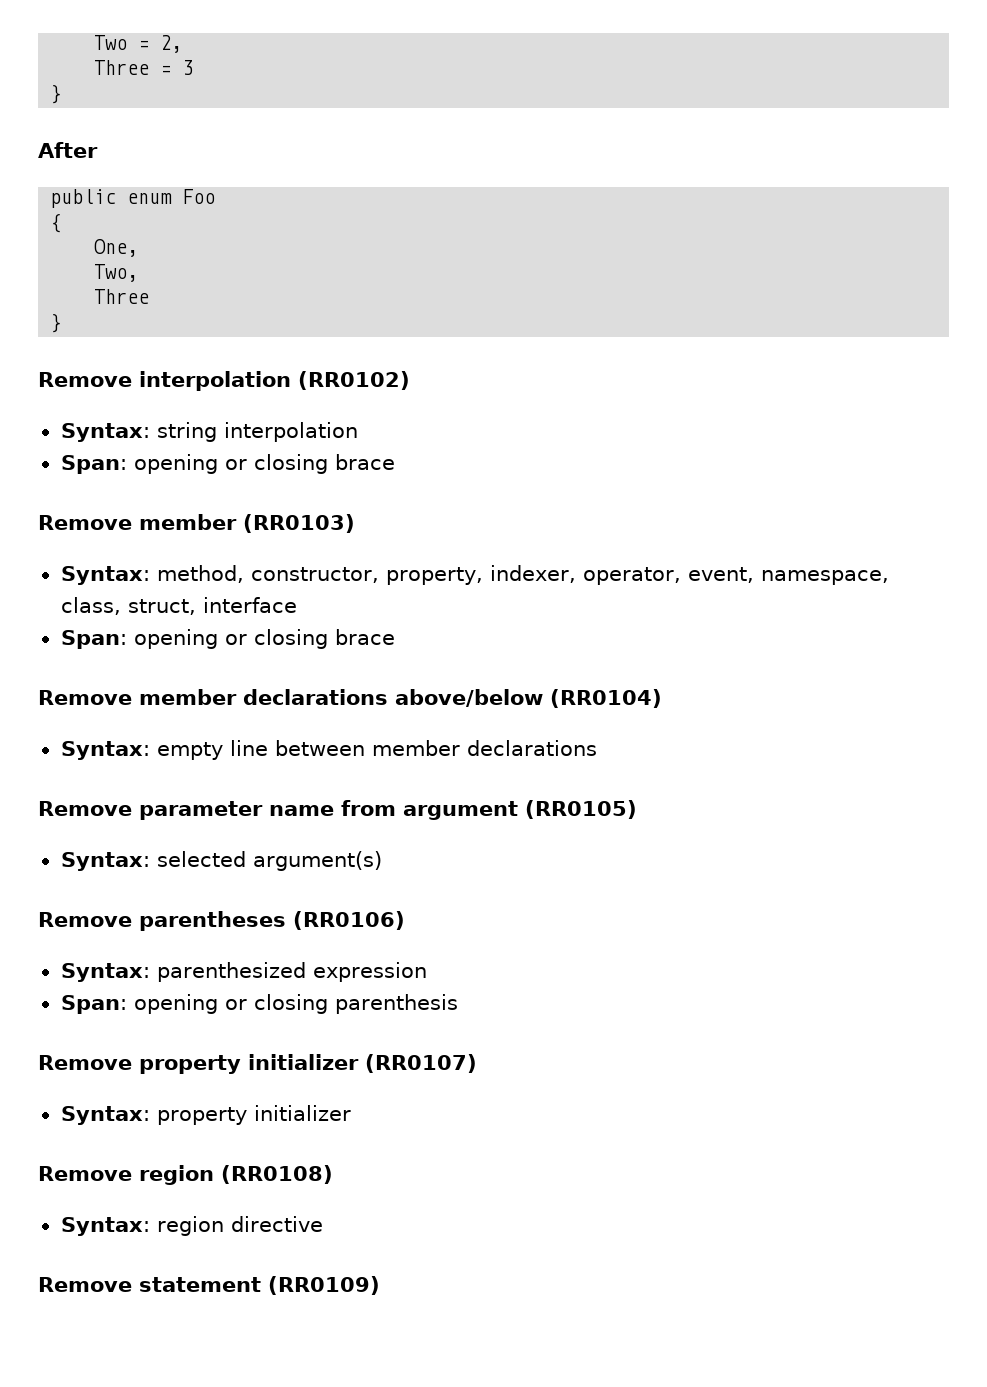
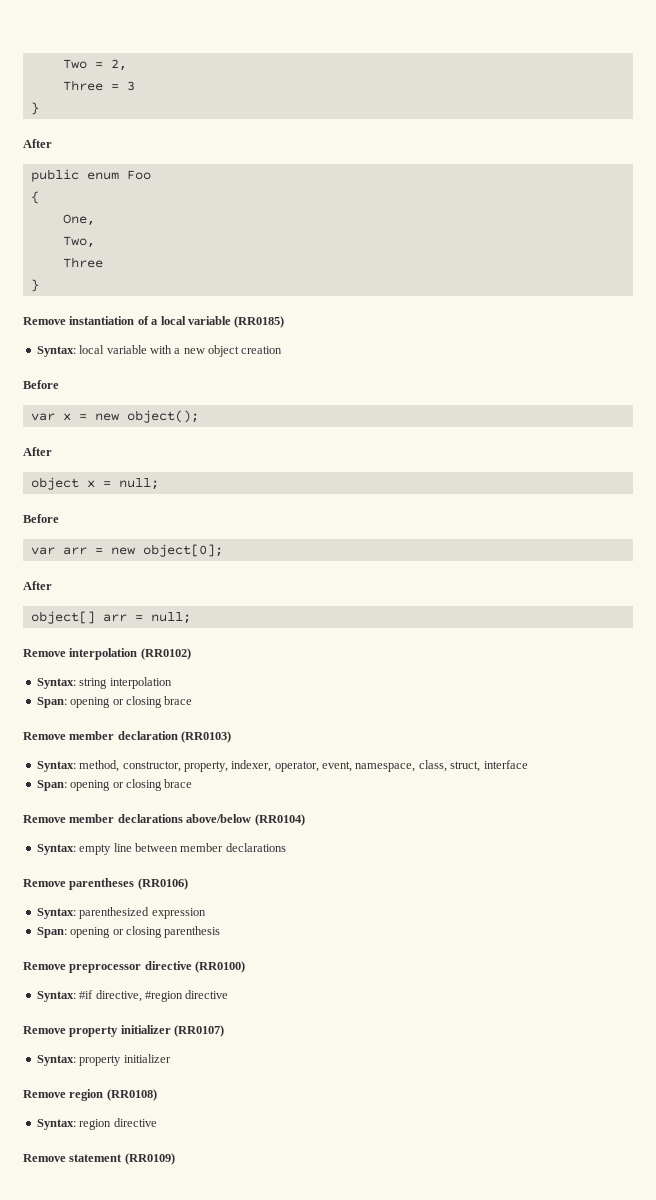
+ Remove instantiation of a local variable (RR0185)
+ Syntax: local variable with a new object creation
+ Before
+ var x = new object();
+ After
+ object x = null;
+ Before
+ var arr = new object[0];
+ After
+ object[] arr = null;
- Remove member (RR0103)
+ Remove member declaration (RR0103)
- Remove parameter name from argument (RR0105)
- Syntax: selected argument(s)
+ Remove preprocessor directive (RR0100)
+ Syntax: #if directive, #region directive

